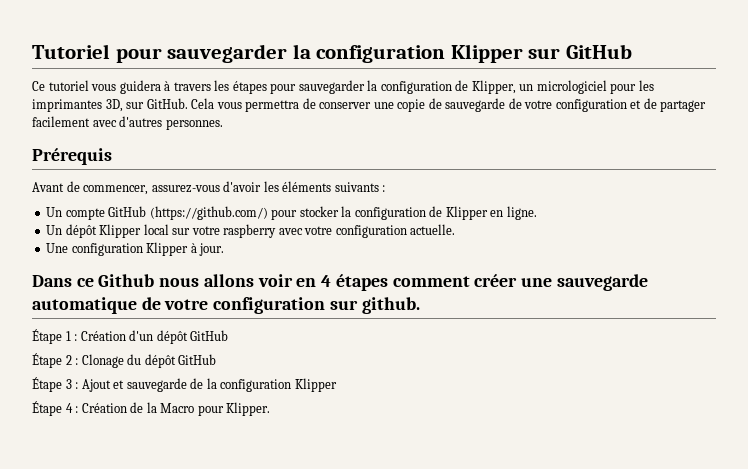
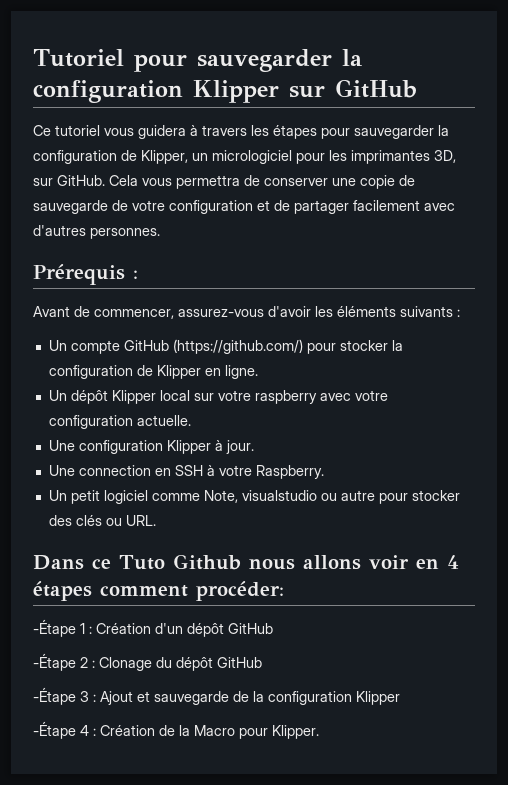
- Prérequis
+ Prérequis :
+ Une connection en SSH à votre Raspberry.
+ Un petit logiciel comme Note, visualstudio ou autre pour stocker des clés ou URL.
- Dans ce Github nous allons voir en 4 étapes comment créer une sauvegarde automatique de votre configuration sur github.
- Étape 1 : Création d'un dépôt GitHub
+ Dans ce Tuto Github nous allons voir en 4 étapes comment procéder:
+ -Étape 1 : Création d'un dépôt GitHub
- Étape 2 : Clonage du dépôt GitHub
+ -Étape 2 : Clonage du dépôt GitHub
- Étape 3 : Ajout et sauvegarde de la configuration Klipper
+ -Étape 3 : Ajout et sauvegarde de la configuration Klipper
- Étape 4 : Création de la Macro pour Klipper.
+ -Étape 4 : Création de la Macro pour Klipper.

